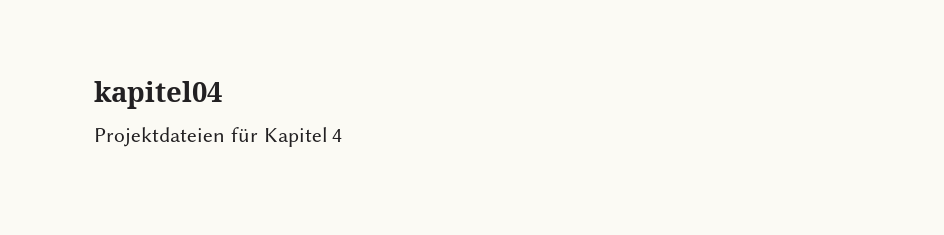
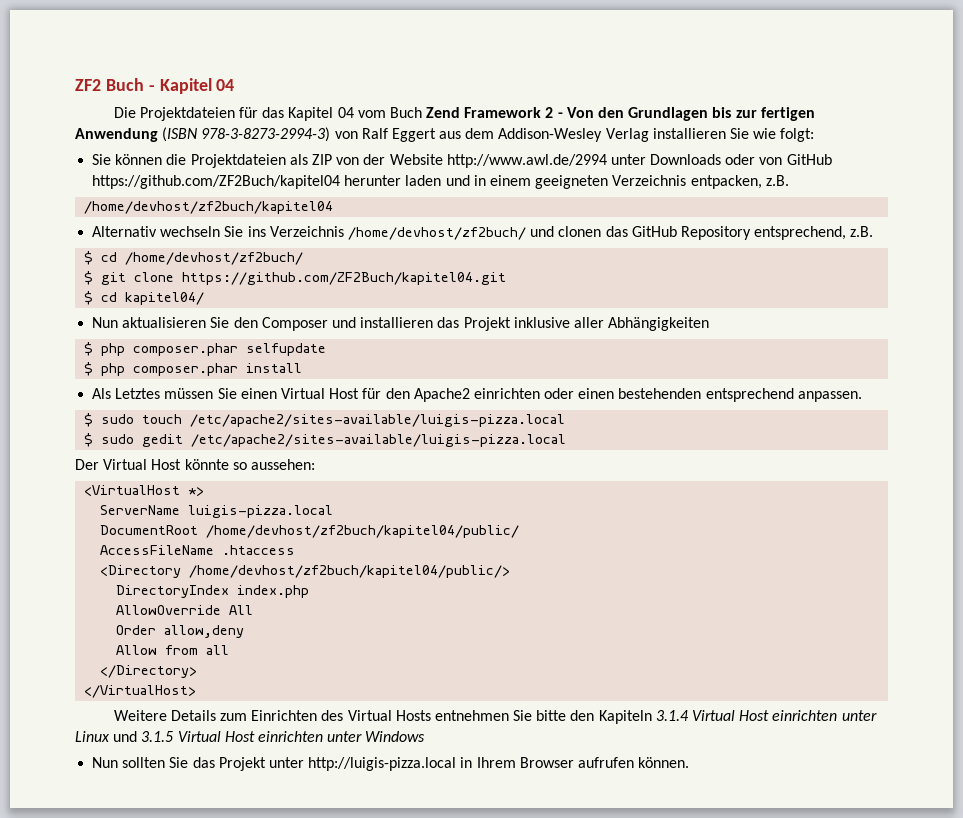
- kapitel04
- Projektdateien für Kapitel 4
+ ZF2 Buch - Kapitel 04
+ Die Projektdateien für das Kapitel 04 vom Buch Zend Framework 2 - Von den Grundlagen bis zur fertigen Anwendung (ISBN 978-3-8273-2994-3) von Ralf Eggert aus dem Addison-Wesley Verlag installieren Sie wie folgt:
+ Sie können die Projektdateien als ZIP von der Website http://www.awl.de/2994 unter Downloads oder von GitHub https://github.com/ZF2Buch/kapitel04 herunter laden und in einem geeigneten Verzeichnis entpacken, z.B.
+ /home/devhost/zf2buch/kapitel04
+ Alternativ wechseln Sie ins Verzeichnis /home/devhost/zf2buch/ und clonen das GitHub Repository entsprechend, z.B.
+ $ cd /home/devhost/zf2buch/
+ $ git clone https://github.com/ZF2Buch/kapitel04.git
+ $ cd kapitel04/
+ Nun aktualisieren Sie den Composer und installieren das Projekt inklusive aller Abhängigkeiten
+ $ php composer.phar selfupdate
+ $ php composer.phar install
+ Als Letztes müssen Sie einen Virtual Host für den Apache2 einrichten oder einen bestehenden entsprechend anpassen.
+ $ sudo touch /etc/apache2/sites-available/luigis-pizza.local
+ $ sudo gedit /etc/apache2/sites-available/luigis-pizza.local
+ Der Virtual Host könnte so aussehen:
+ <VirtualHost *>
+ ServerName luigis-pizza.local
+ DocumentRoot /home/devhost/zf2buch/kapitel04/public/
+ AccessFileName .htaccess
+ <Directory /home/devhost/zf2buch/kapitel04/public/>
+ DirectoryIndex index.php
+ AllowOverride All
+ Order allow,deny
+ Allow from all
+ </Directory>
+ </VirtualHost>
+ Weitere Details zum Einrichten des Virtual Hosts entnehmen Sie bitte den Kapiteln 3.1.4 Virtual Host einrichten unter Linux und 3.1.5 Virtual Host einrichten unter Windows
+ Nun sollten Sie das Projekt unter http://luigis-pizza.local in Ihrem Browser aufrufen können.

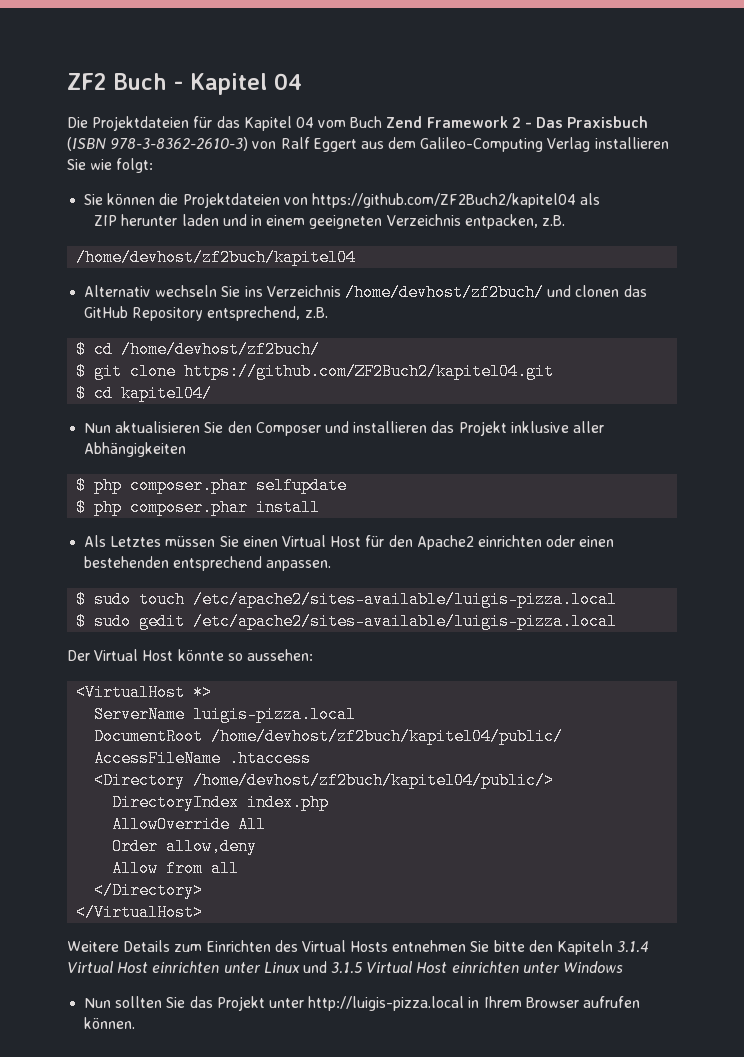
- Die Projektdateien für das Kapitel 04 vom Buch Zend Framework 2 - Von den Grundlagen bis zur fertigen Anwendung (ISBN 978-3-8273-2994-3) von Ralf Eggert aus dem Addison-Wesley Verlag installieren Sie wie folgt:
+ Die Projektdateien für das Kapitel 04 vom Buch Zend Framework 2 - Das Praxisbuch (ISBN 978-3-8362-2610-3) von Ralf Eggert aus dem Galileo-Computing Verlag installieren Sie wie folgt:
- Sie können die Projektdateien als ZIP von der Website http://www.awl.de/2994 unter Downloads oder von GitHub https://github.com/ZF2Buch/kapitel04 herunter laden und in einem geeigneten Verzeichnis entpacken, z.B.
+ Sie können die Projektdateien von https://github.com/ZF2Buch2/kapitel04 als
+ ZIP herunter laden und in einem geeigneten Verzeichnis entpacken, z.B.
- $ git clone https://github.com/ZF2Buch/kapitel04.git
+ $ git clone https://github.com/ZF2Buch2/kapitel04.git

